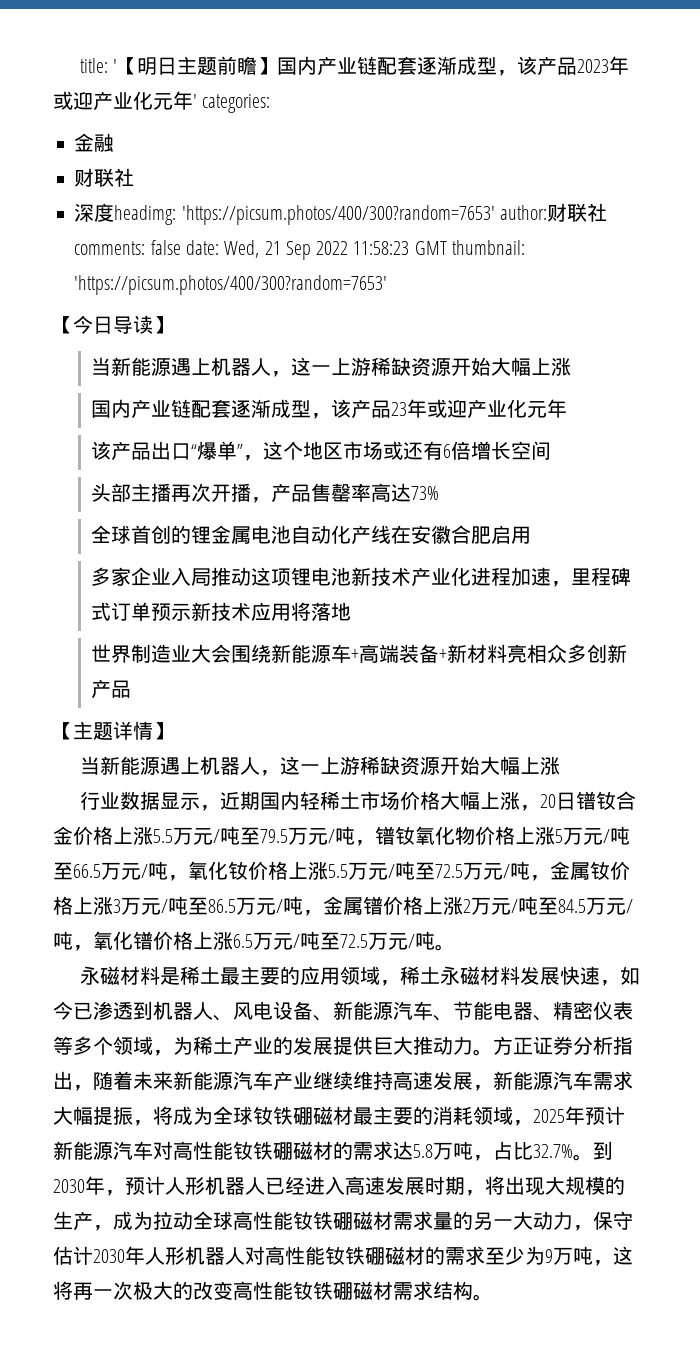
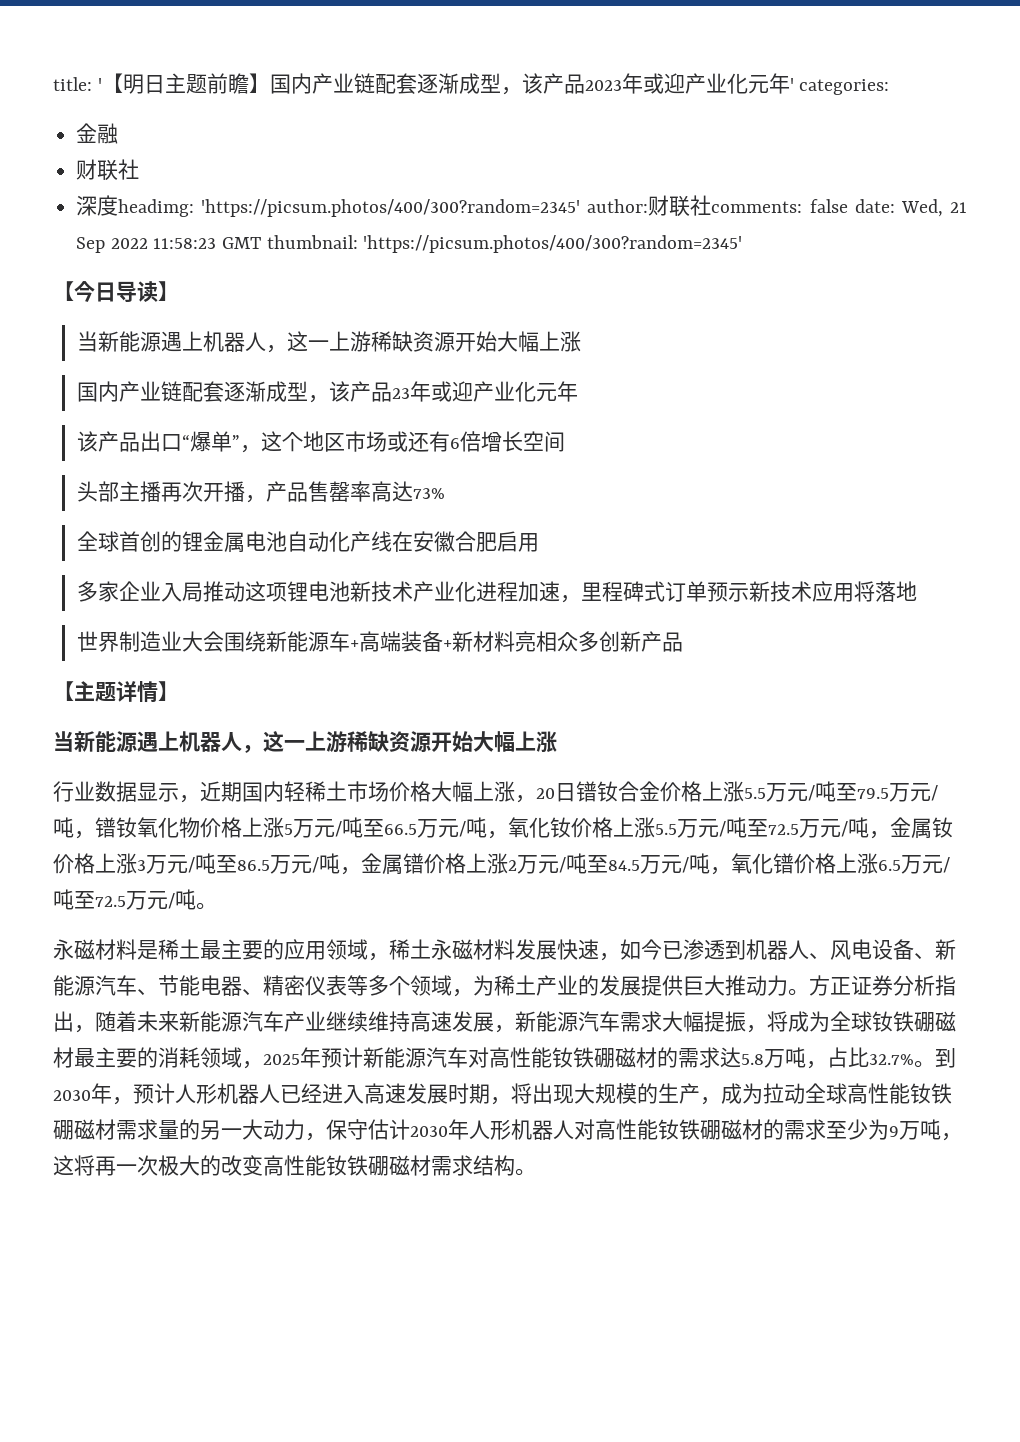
- 深度headimg: 'https://picsum.photos/400/300?random=7653' author:财联社comments: false date: Wed, 21 Sep 2022 11:58:23 GMT thumbnail: 'https://picsum.photos/400/300?random=7653'
+ 深度headimg: 'https://picsum.photos/400/300?random=2345' author:财联社comments: false date: Wed, 21 Sep 2022 11:58:23 GMT thumbnail: 'https://picsum.photos/400/300?random=2345'

